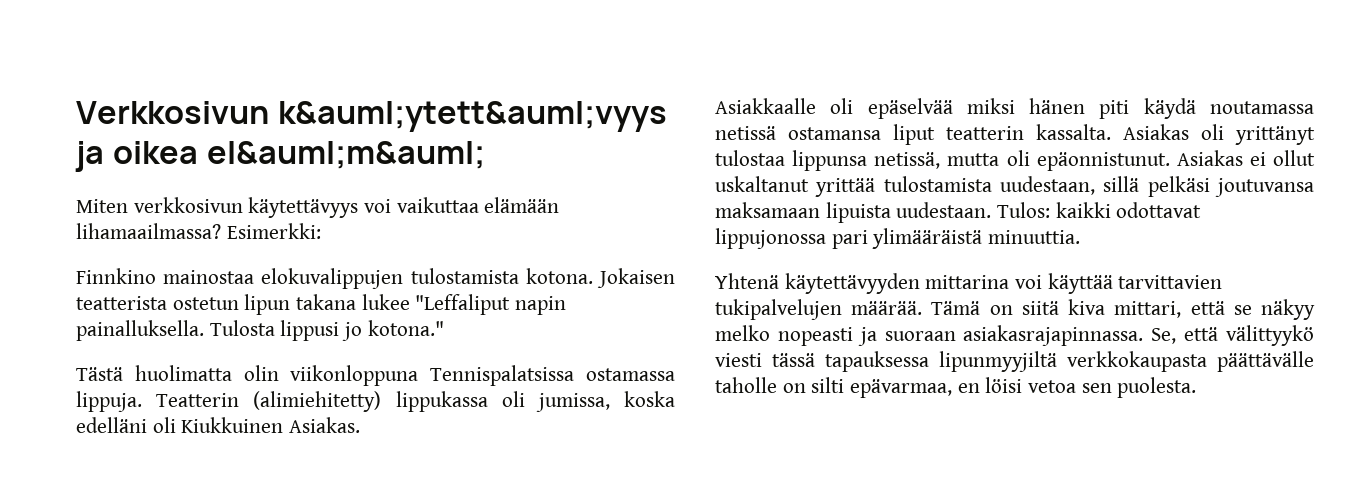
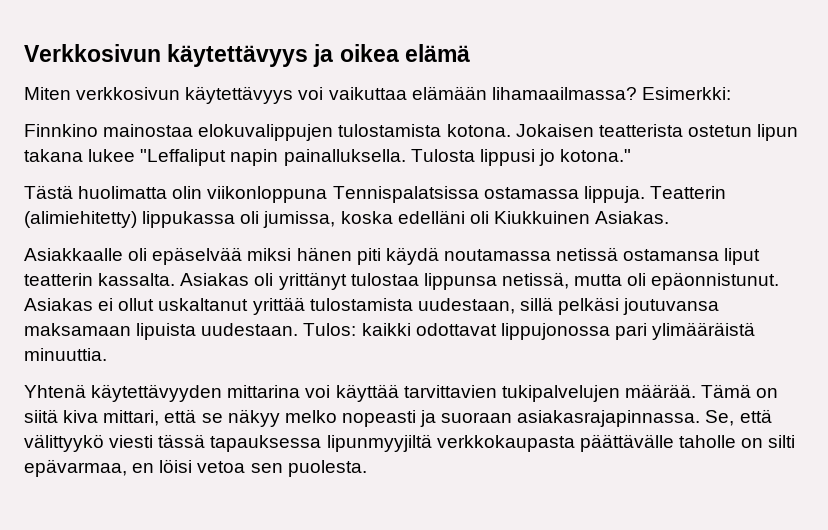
- Verkkosivun k&auml;ytett&auml;vyys ja oikea el&auml;m&auml;
+ Verkkosivun käytettävyys ja oikea elämä

